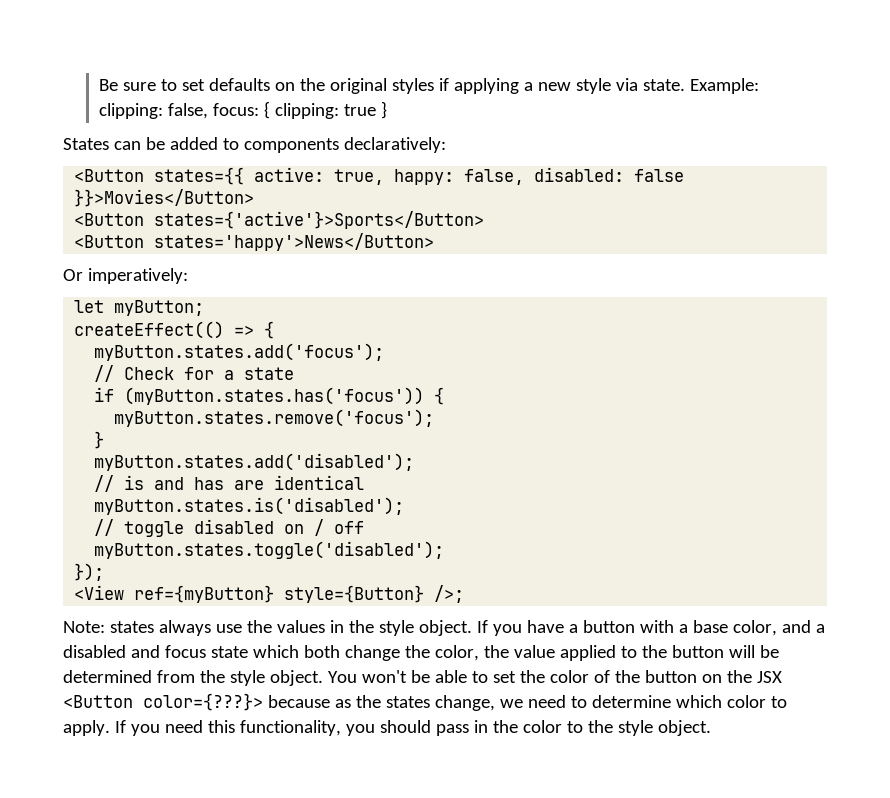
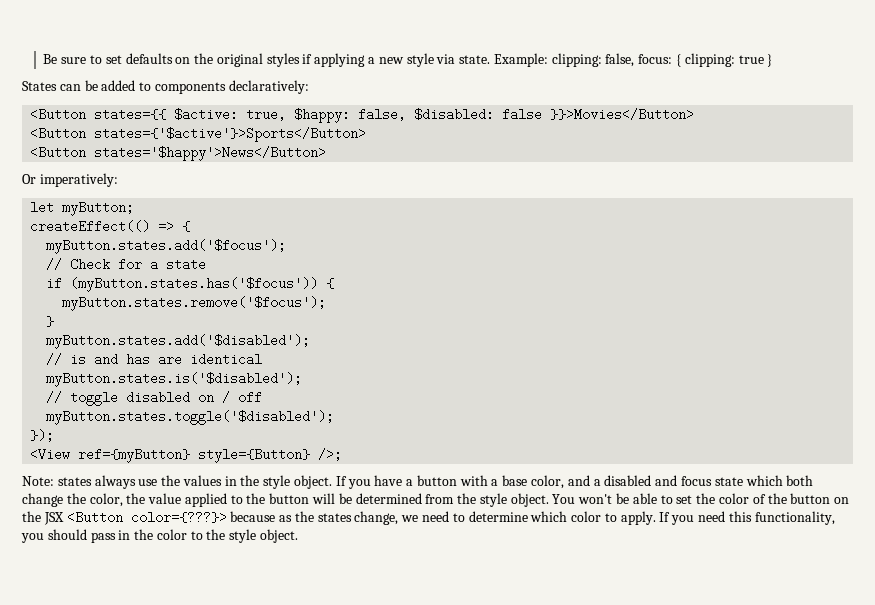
- <Button states={{ active: true, happy: false, disabled: false }}>Movies</Button>
+ <Button states={{ $active: true, $happy: false, $disabled: false }}>Movies</Button>
- <Button states={'active'}>Sports</Button>
- <Button states='happy'>News</Button>
+ <Button states={'$active'}>Sports</Button>
+ <Button states='$happy'>News</Button>
- myButton.states.add('focus');
+ myButton.states.add('$focus');
- if (myButton.states.has('focus')) {
- myButton.states.remove('focus');
+ if (myButton.states.has('$focus')) {
+ myButton.states.remove('$focus');
  }
- myButton.states.add('disabled');
+ myButton.states.add('$disabled');
- myButton.states.is('disabled');
+ myButton.states.is('$disabled');
- myButton.states.toggle('disabled');
+ myButton.states.toggle('$disabled');

